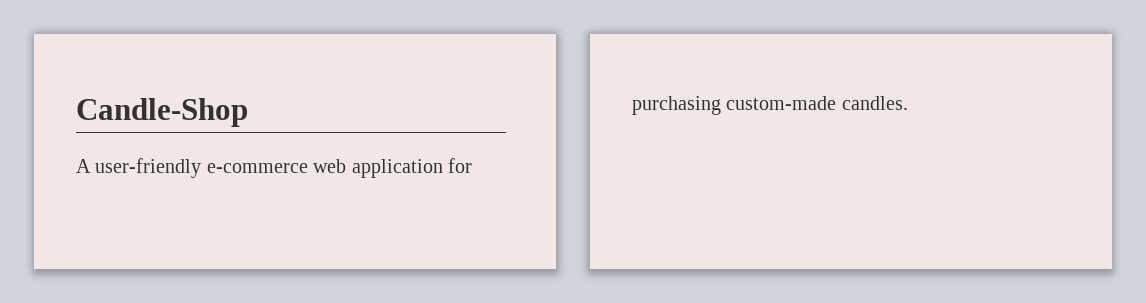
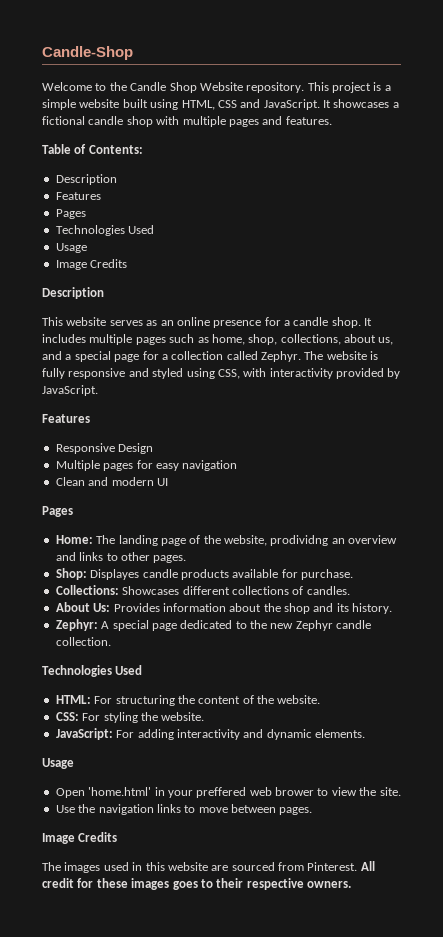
- A user-friendly e-commerce web application for purchasing custom-made candles.
+ Welcome to the Candle Shop Website repository. This project is a simple website built using HTML, CSS and JavaScript. It showcases a fictional candle shop with multiple pages and features.
+ Table of Contents:
+ Description
+ Features
+ Pages
+ Technologies Used
+ Usage
+ Image Credits
+ Description
+ This website serves as an online presence for a candle shop. It includes multiple pages such as home, shop, collections, about us, and a special page for a collection called Zephyr. The website is fully responsive and styled using CSS, with interactivity provided by JavaScript.
+ Features
+ Responsive Design
+ Multiple pages for easy navigation
+ Clean and modern UI
+ Pages
+ Home: The landing page of the website, prodividng an overview and links to other pages.
+ Shop: Displayes candle products available for purchase.
+ Collections: Showcases different collections of candles.
+ About Us: Provides information about the shop and its history.
+ Zephyr: A special page dedicated to the new Zephyr candle collection.
+ Technologies Used
+ HTML: For structuring the content of the website.
+ CSS: For styling the website.
+ JavaScript: For adding interactivity and dynamic elements.
+ Usage
+ Open 'home.html' in your preffered web brower to view the site.
+ Use the navigation links to move between pages.
+ Image Credits
+ The images used in this website are sourced from Pinterest. All credit for these images goes to their respective owners.

